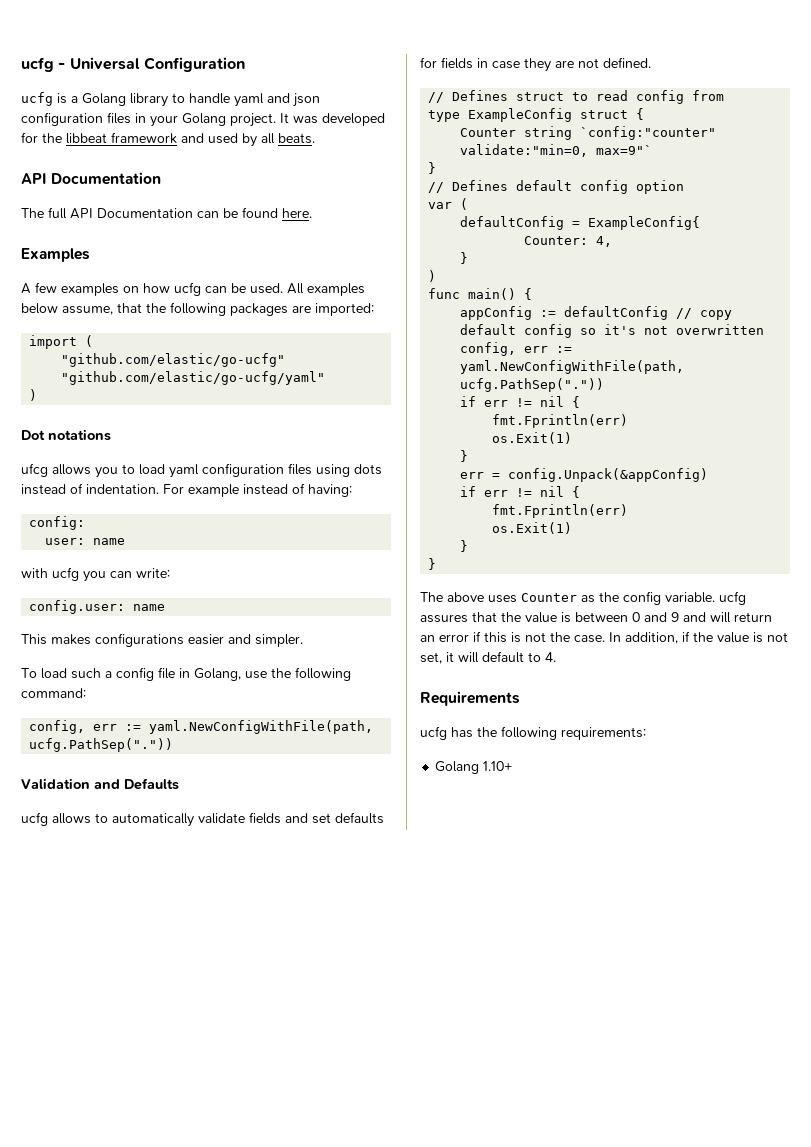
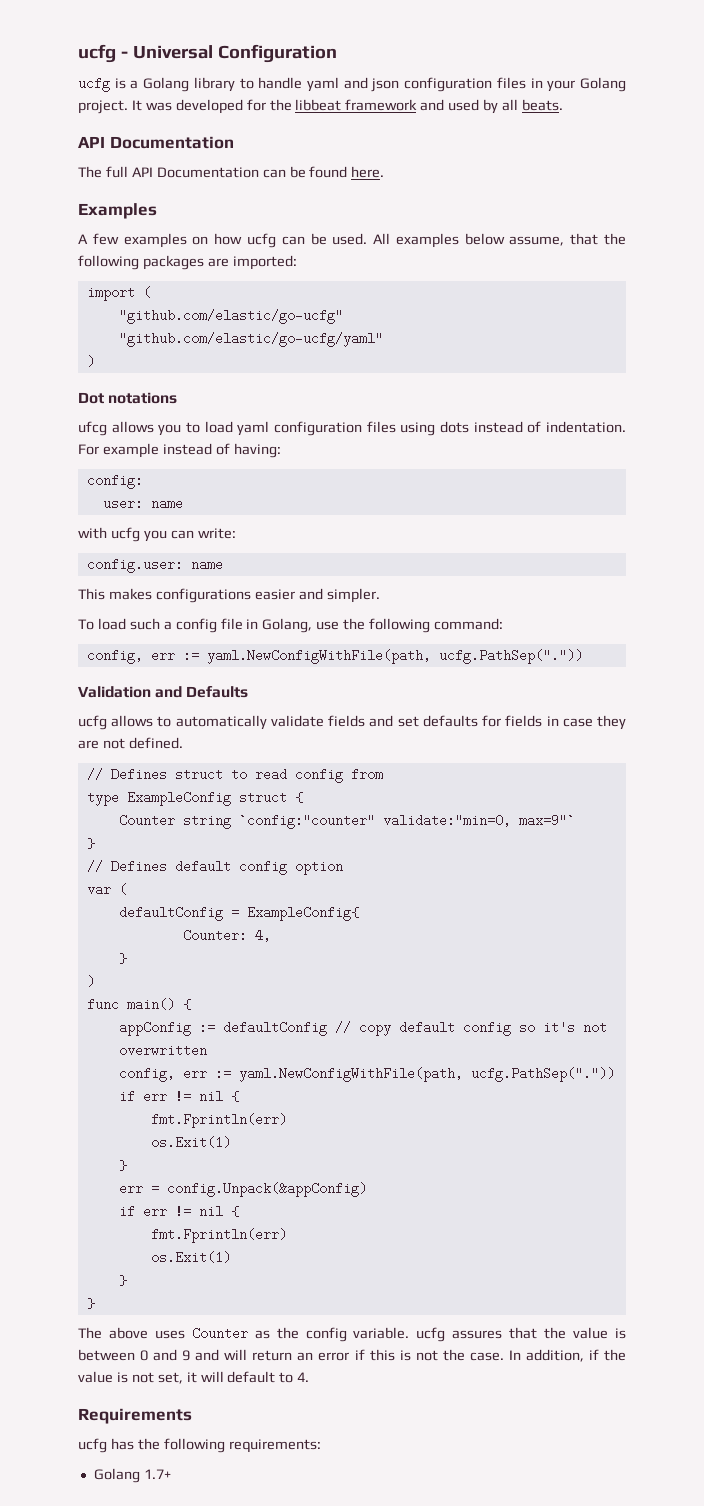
- Golang 1.10+
+ Golang 1.7+

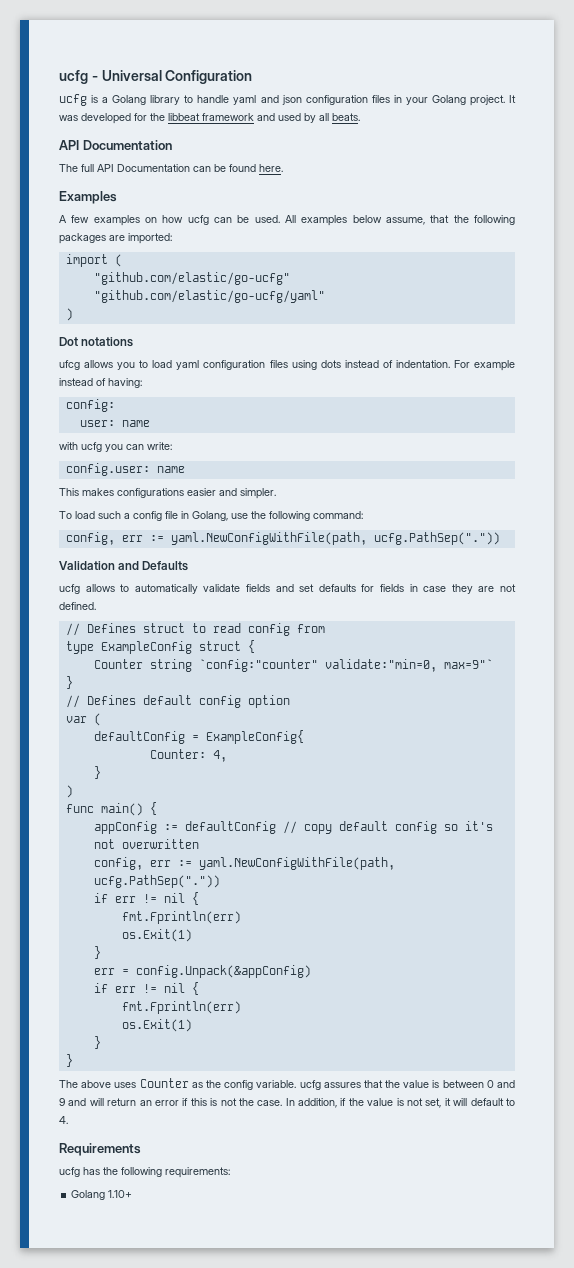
- Golang 1.7+
+ Golang 1.10+

